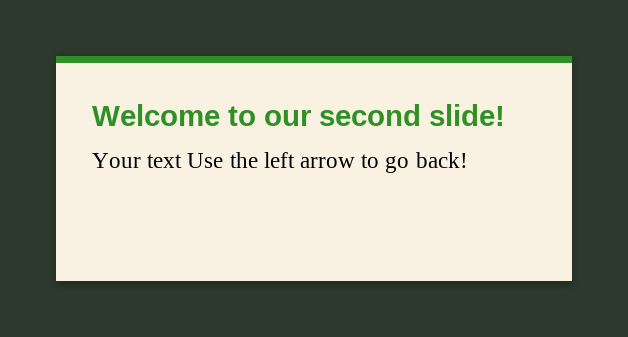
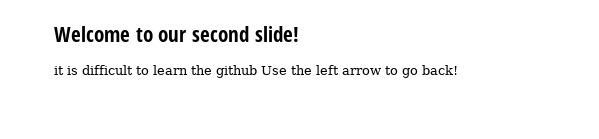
- Your text Use the left arrow to go back!
+ it is difficult to learn the github Use the left arrow to go back!

